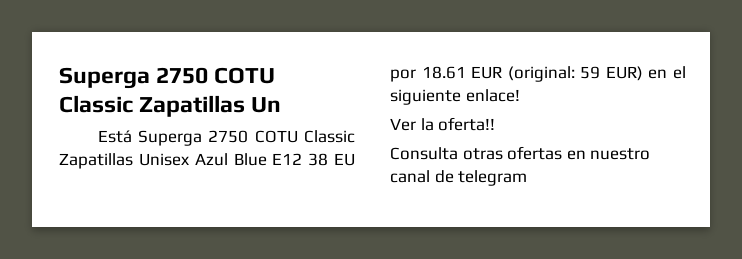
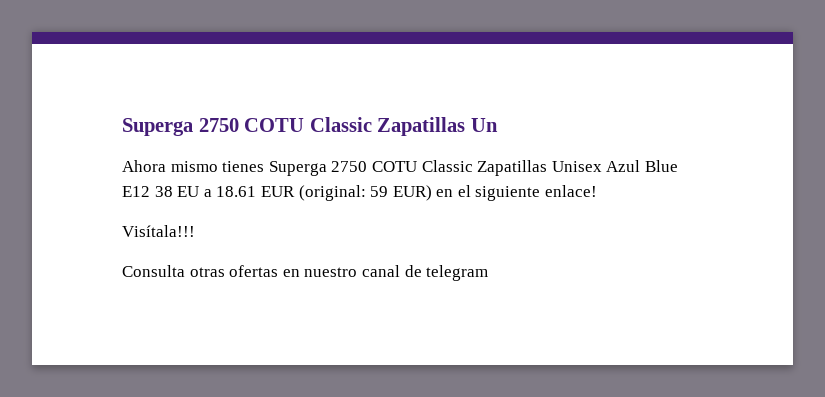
- Está Superga 2750 COTU Classic Zapatillas Unisex Azul Blue E12 38 EU por 18.61 EUR (original: 59 EUR) en el siguiente enlace!
+ Ahora mismo tienes Superga 2750 COTU Classic Zapatillas Unisex Azul Blue E12 38 EU a 18.61 EUR (original: 59 EUR) en el siguiente enlace!
- Ver la oferta!!
+ Visítala!!!

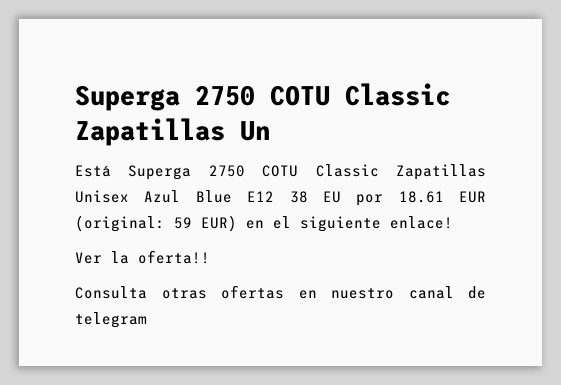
- Ahora mismo tienes Superga 2750 COTU Classic Zapatillas Unisex Azul Blue E12 38 EU a 18.61 EUR (original: 59 EUR) en el siguiente enlace!
+ Está Superga 2750 COTU Classic Zapatillas Unisex Azul Blue E12 38 EU por 18.61 EUR (original: 59 EUR) en el siguiente enlace!
- Visítala!!!
+ Ver la oferta!!

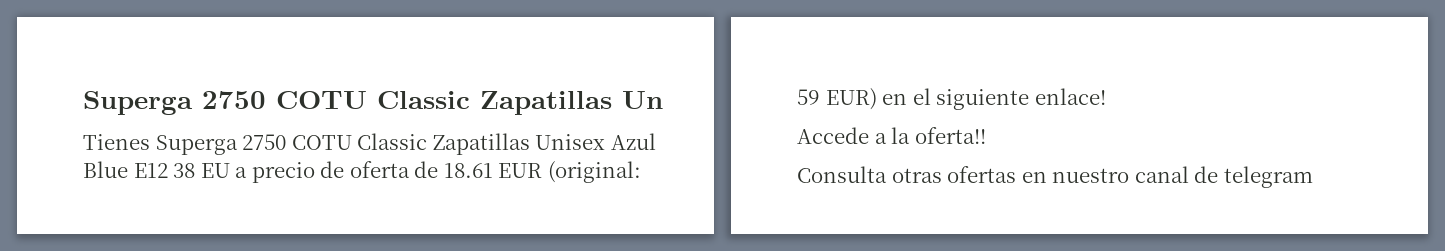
- Está Superga 2750 COTU Classic Zapatillas Unisex Azul Blue E12 38 EU por 18.61 EUR (original: 59 EUR) en el siguiente enlace!
+ Tienes Superga 2750 COTU Classic Zapatillas Unisex Azul Blue E12 38 EU a precio de oferta de 18.61 EUR (original: 59 EUR) en el siguiente enlace!
- Ver la oferta!!
+ Accede a la oferta!!

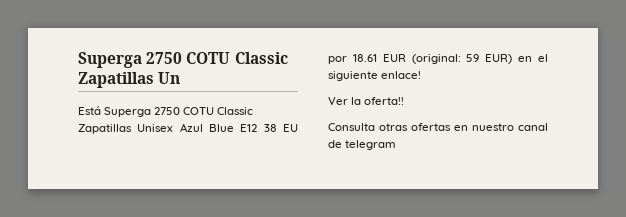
- Tienes Superga 2750 COTU Classic Zapatillas Unisex Azul Blue E12 38 EU a precio de oferta de 18.61 EUR (original: 59 EUR) en el siguiente enlace!
+ Está Superga 2750 COTU Classic Zapatillas Unisex Azul Blue E12 38 EU por 18.61 EUR (original: 59 EUR) en el siguiente enlace!
- Accede a la oferta!!
+ Ver la oferta!!

